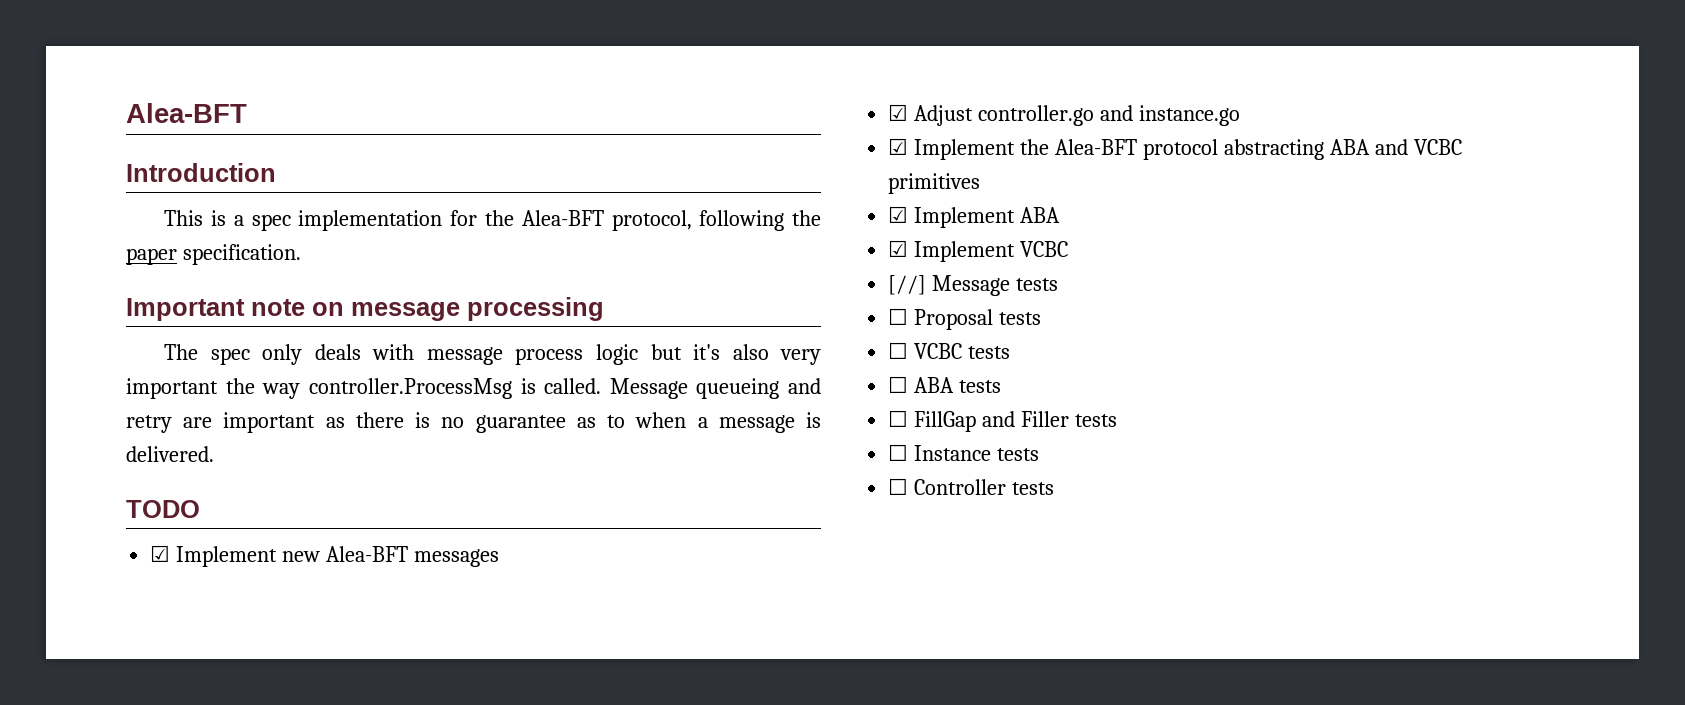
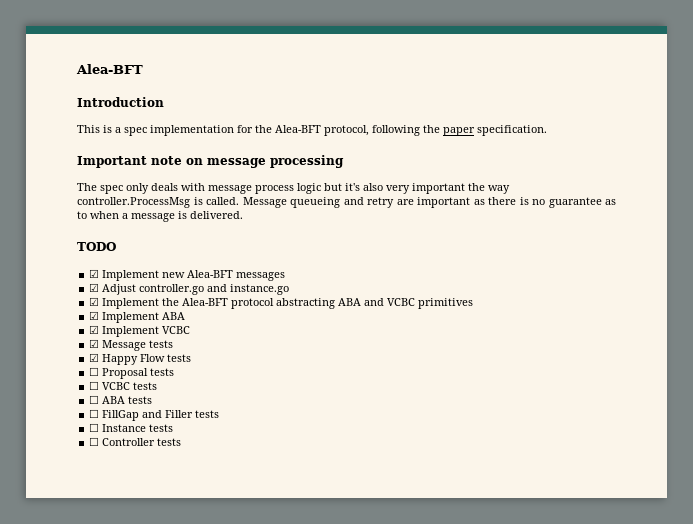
- [//] Message tests
+ ☑ Message tests
+ ☑ Happy Flow tests

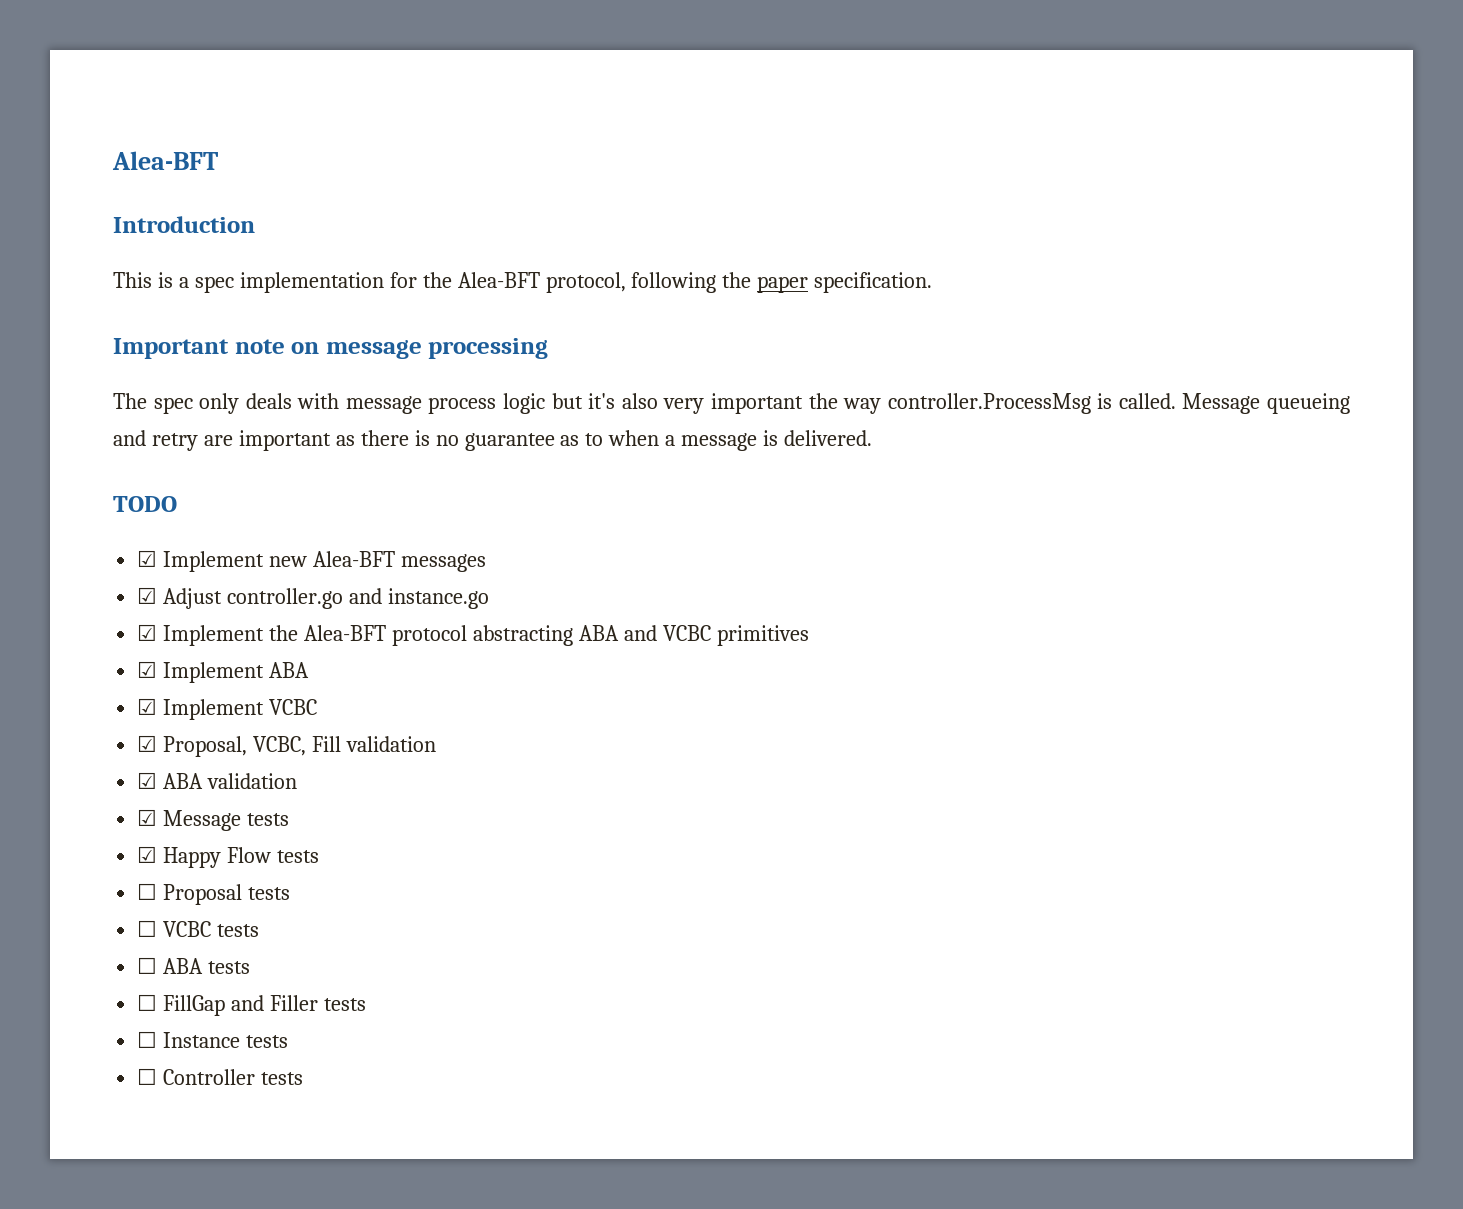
+ ☑ Proposal, VCBC, Fill validation
+ ☑ ABA validation

